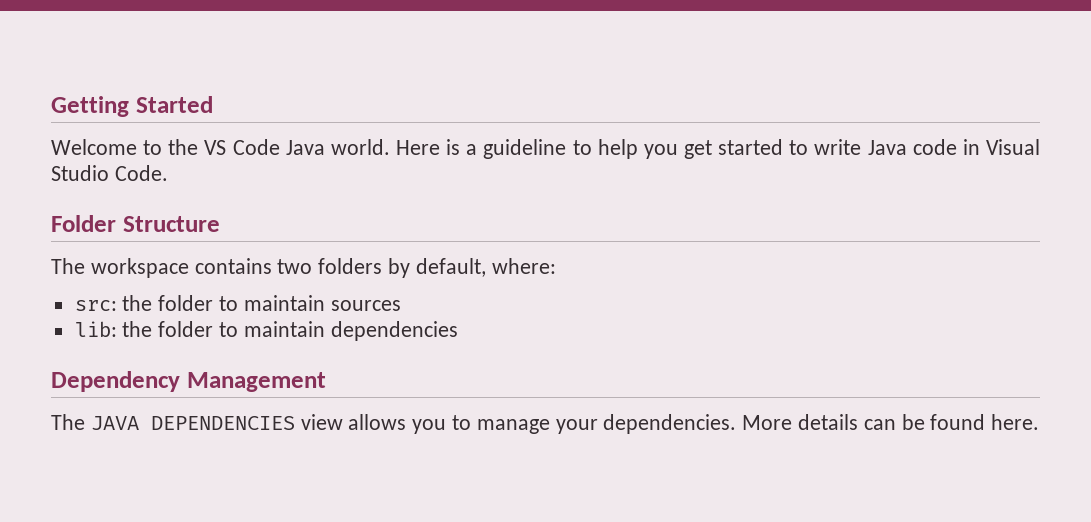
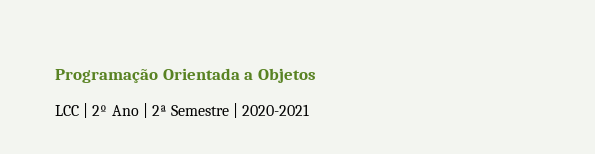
- Getting Started
- Welcome to the VS Code Java world. Here is a guideline to help you get started to write Java code in Visual Studio Code.
- Folder Structure
- The workspace contains two folders by default, where:
- src: the folder to maintain sources
- lib: the folder to maintain dependencies
- Dependency Management
- The JAVA DEPENDENCIES view allows you to manage your dependencies. More details can be found here.
+ Programação Orientada a Objetos
+ LCC | 2º Ano | 2ª Semestre | 2020-2021

